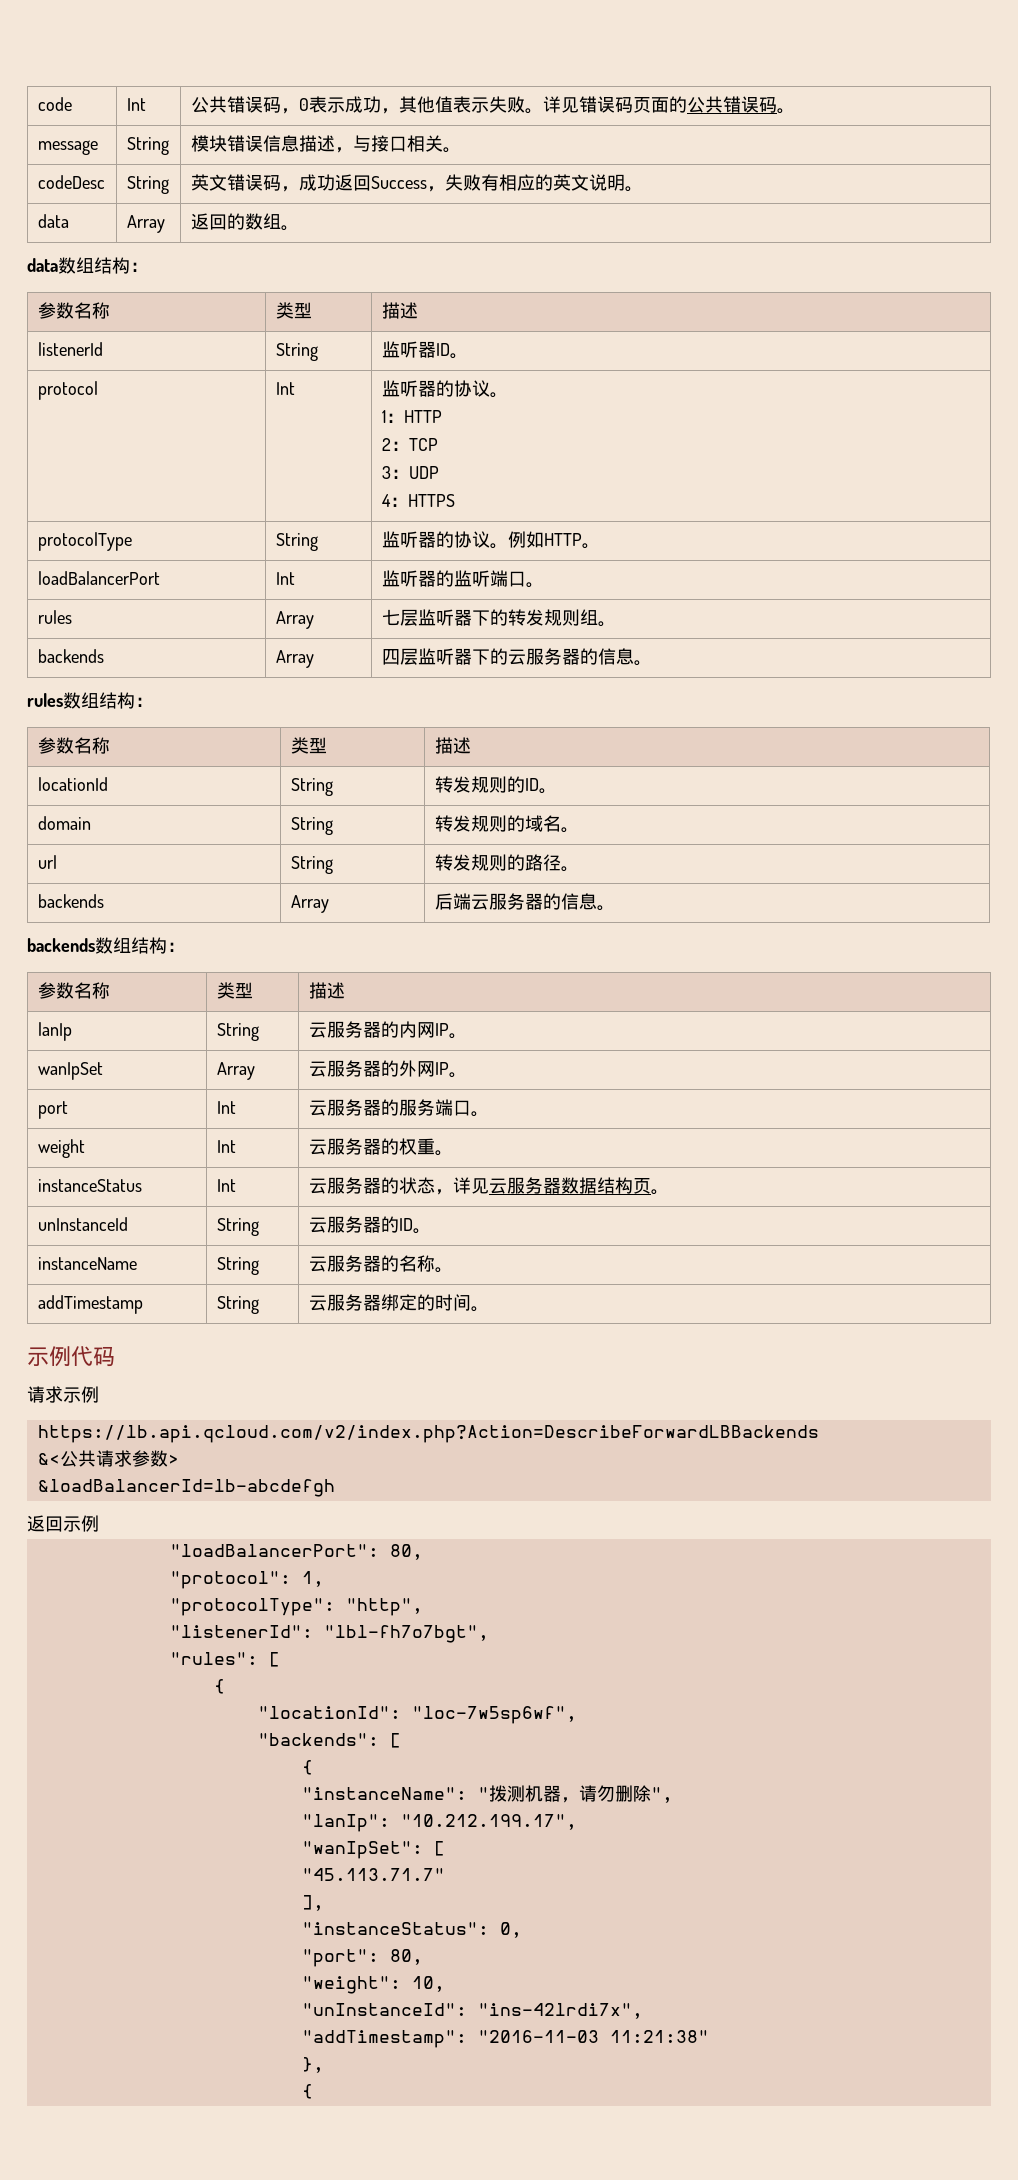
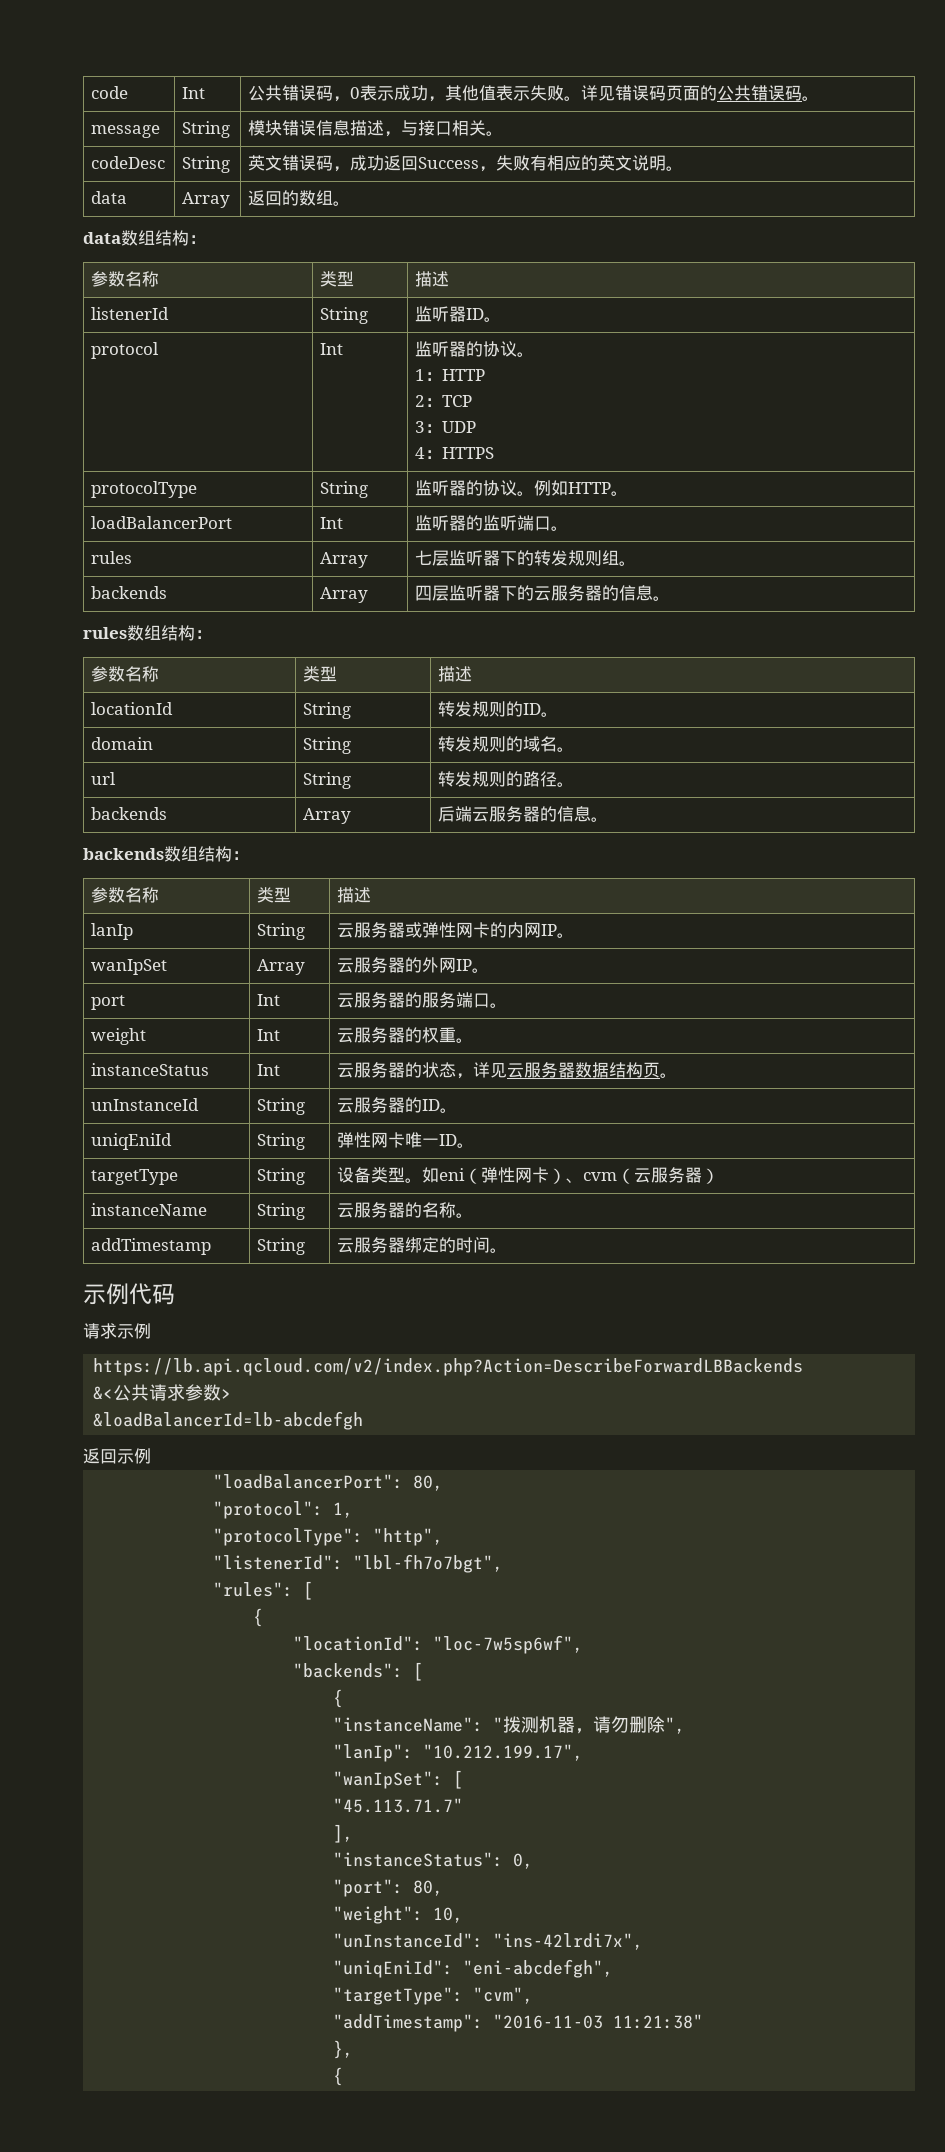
- lanIp | String | 云服务器的内网IP。
+ lanIp | String | 云服务器或弹性网卡的内网IP。
+ uniqEniId | String | 弹性网卡唯一ID。
+ targetType | String | 设备类型。如eni（弹性网卡）、cvm（云服务器）
+ "uniqEniId": "eni-abcdefgh",
+ "targetType": "cvm",

